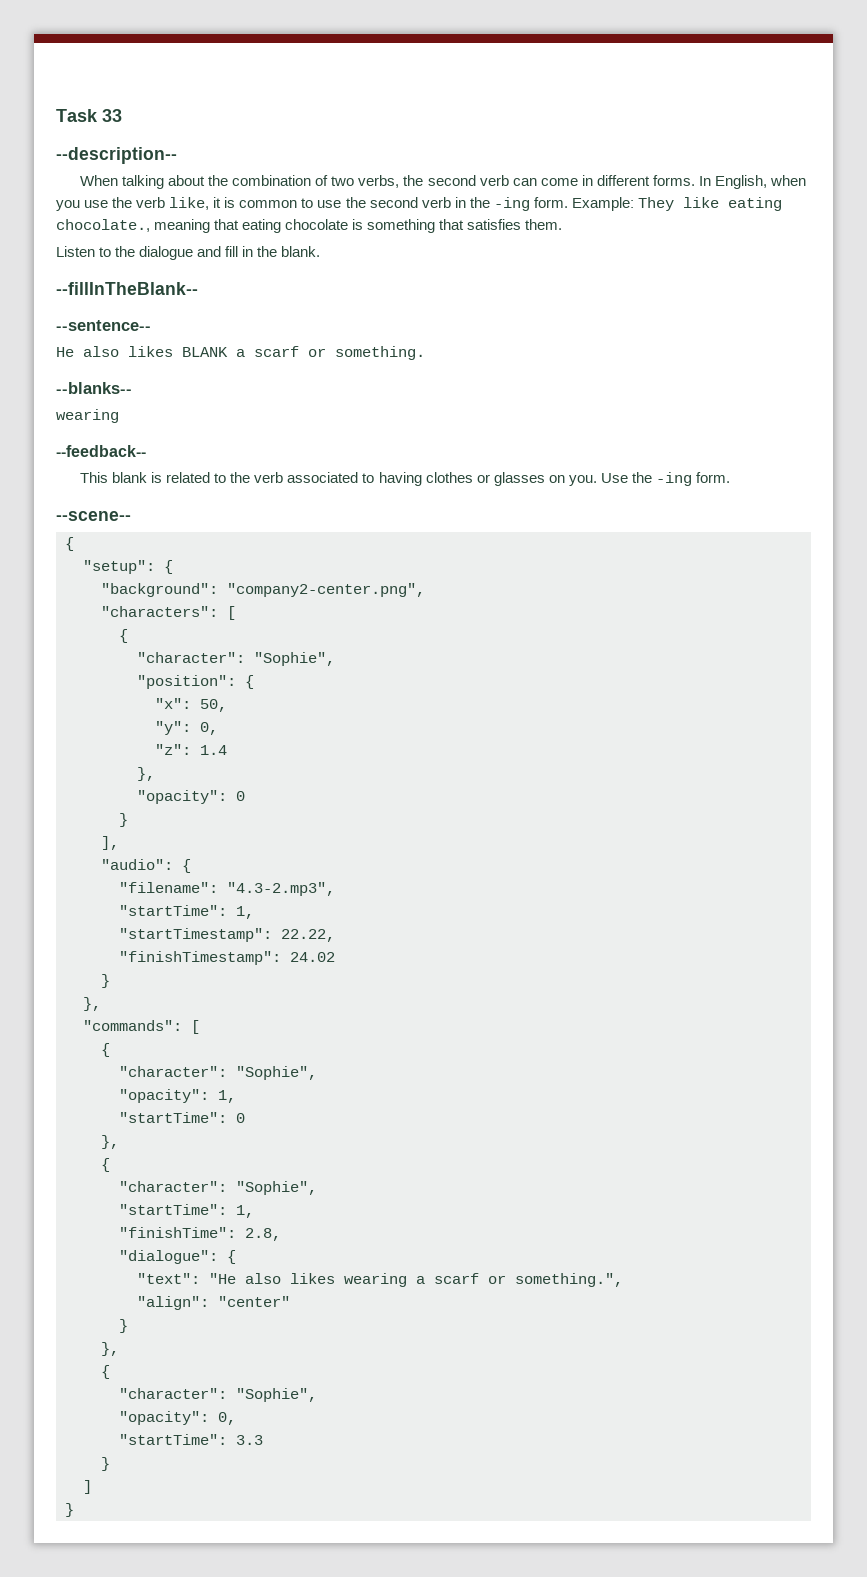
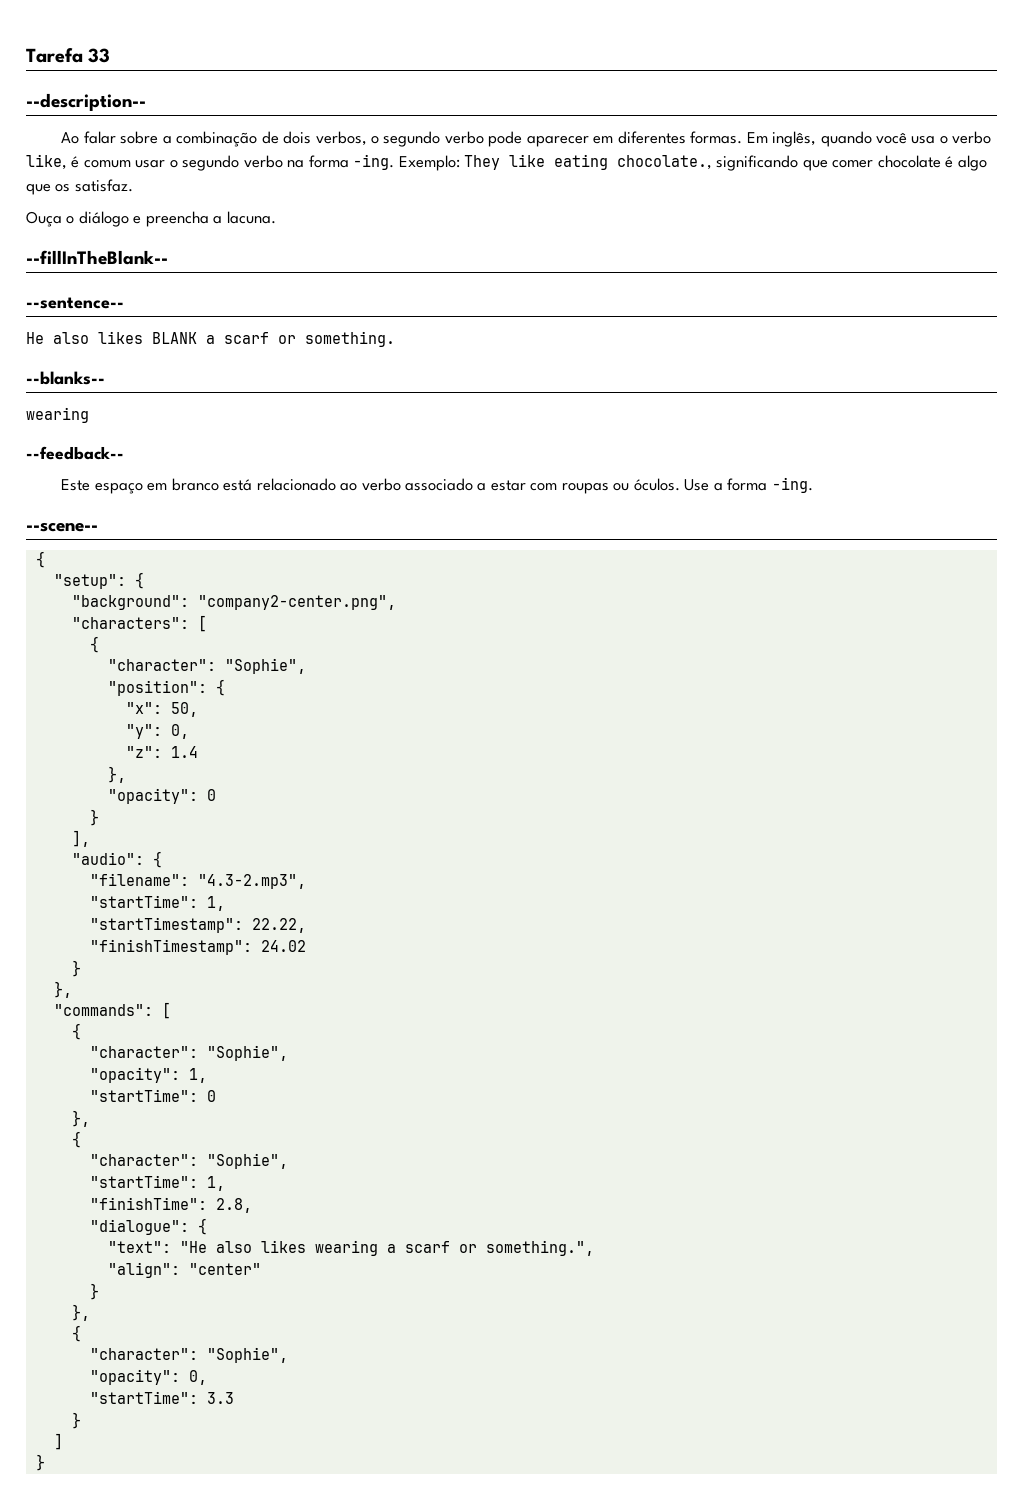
- Task 33
+ Tarefa 33
- When talking about the combination of two verbs, the second verb can come in different forms. In English, when you use the verb like, it is common to use the second verb in the -ing form. Example: They like eating chocolate., meaning that eating chocolate is something that satisfies them.
- Listen to the dialogue and fill in the blank.
+ Ao falar sobre a combinação de dois verbos, o segundo verbo pode aparecer em diferentes formas. Em inglês, quando você usa o verbo like, é comum usar o segundo verbo na forma -ing. Exemplo: They like eating chocolate., significando que comer chocolate é algo que os satisfaz.
+ Ouça o diálogo e preencha a lacuna.
- This blank is related to the verb associated to having clothes or glasses on you. Use the -ing form.
+ Este espaço em branco está relacionado ao verbo associado a estar com roupas ou óculos. Use a forma -ing.

